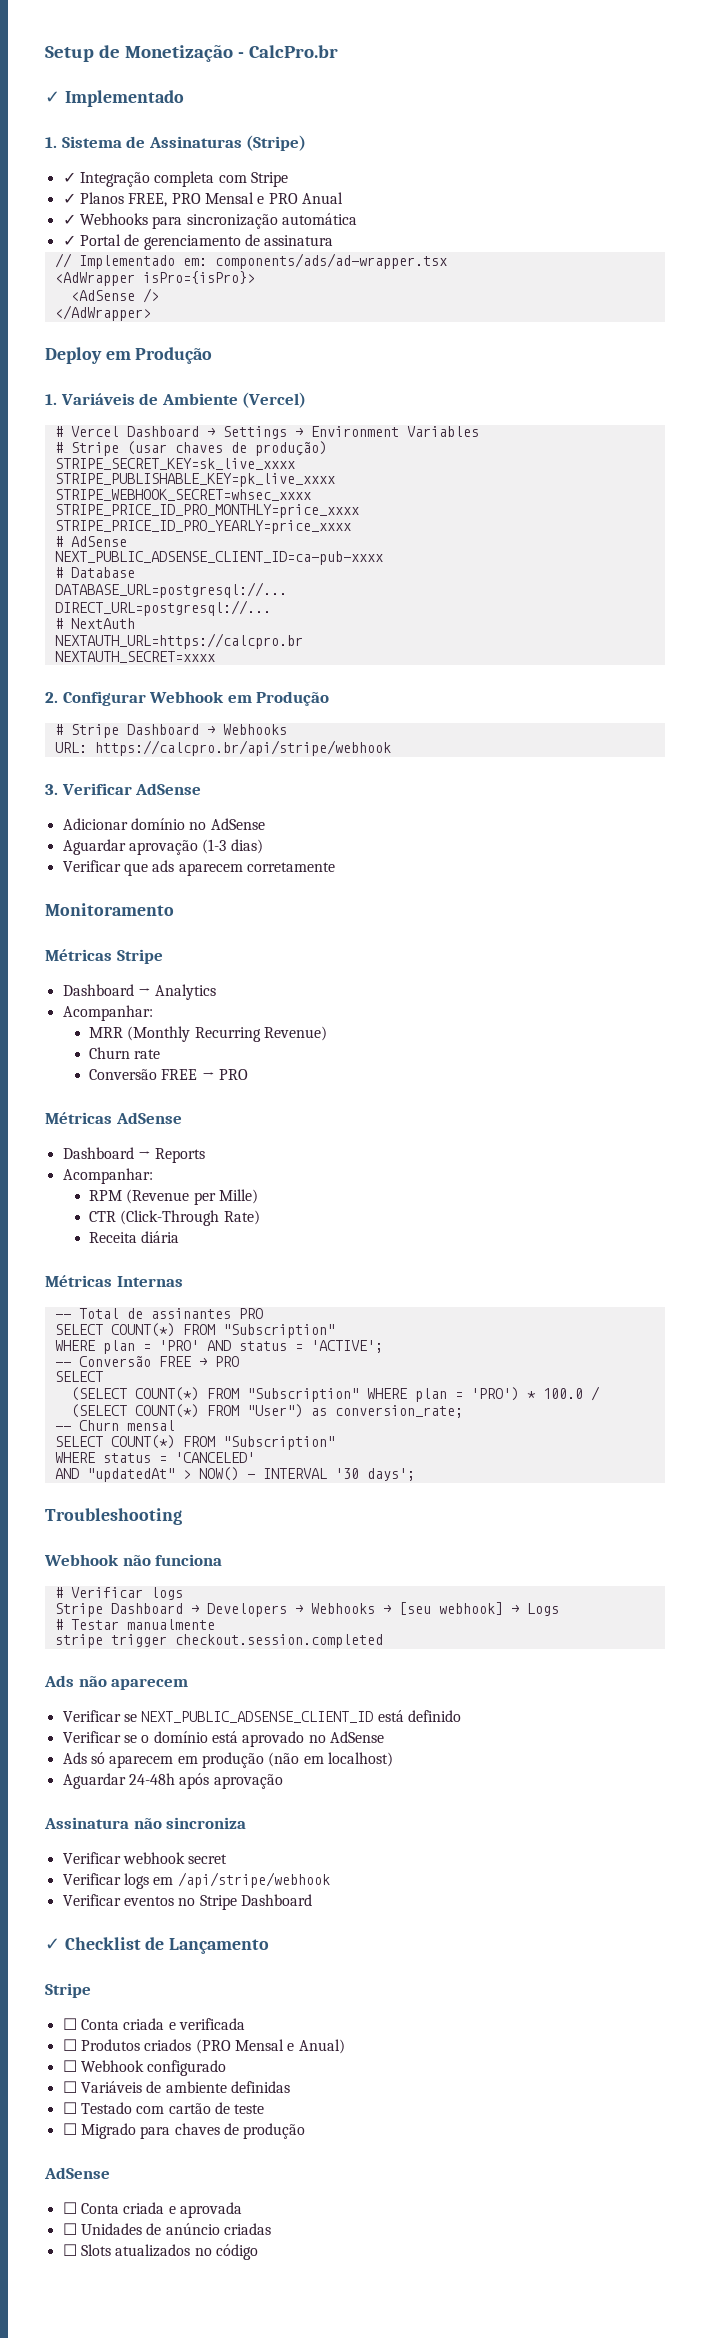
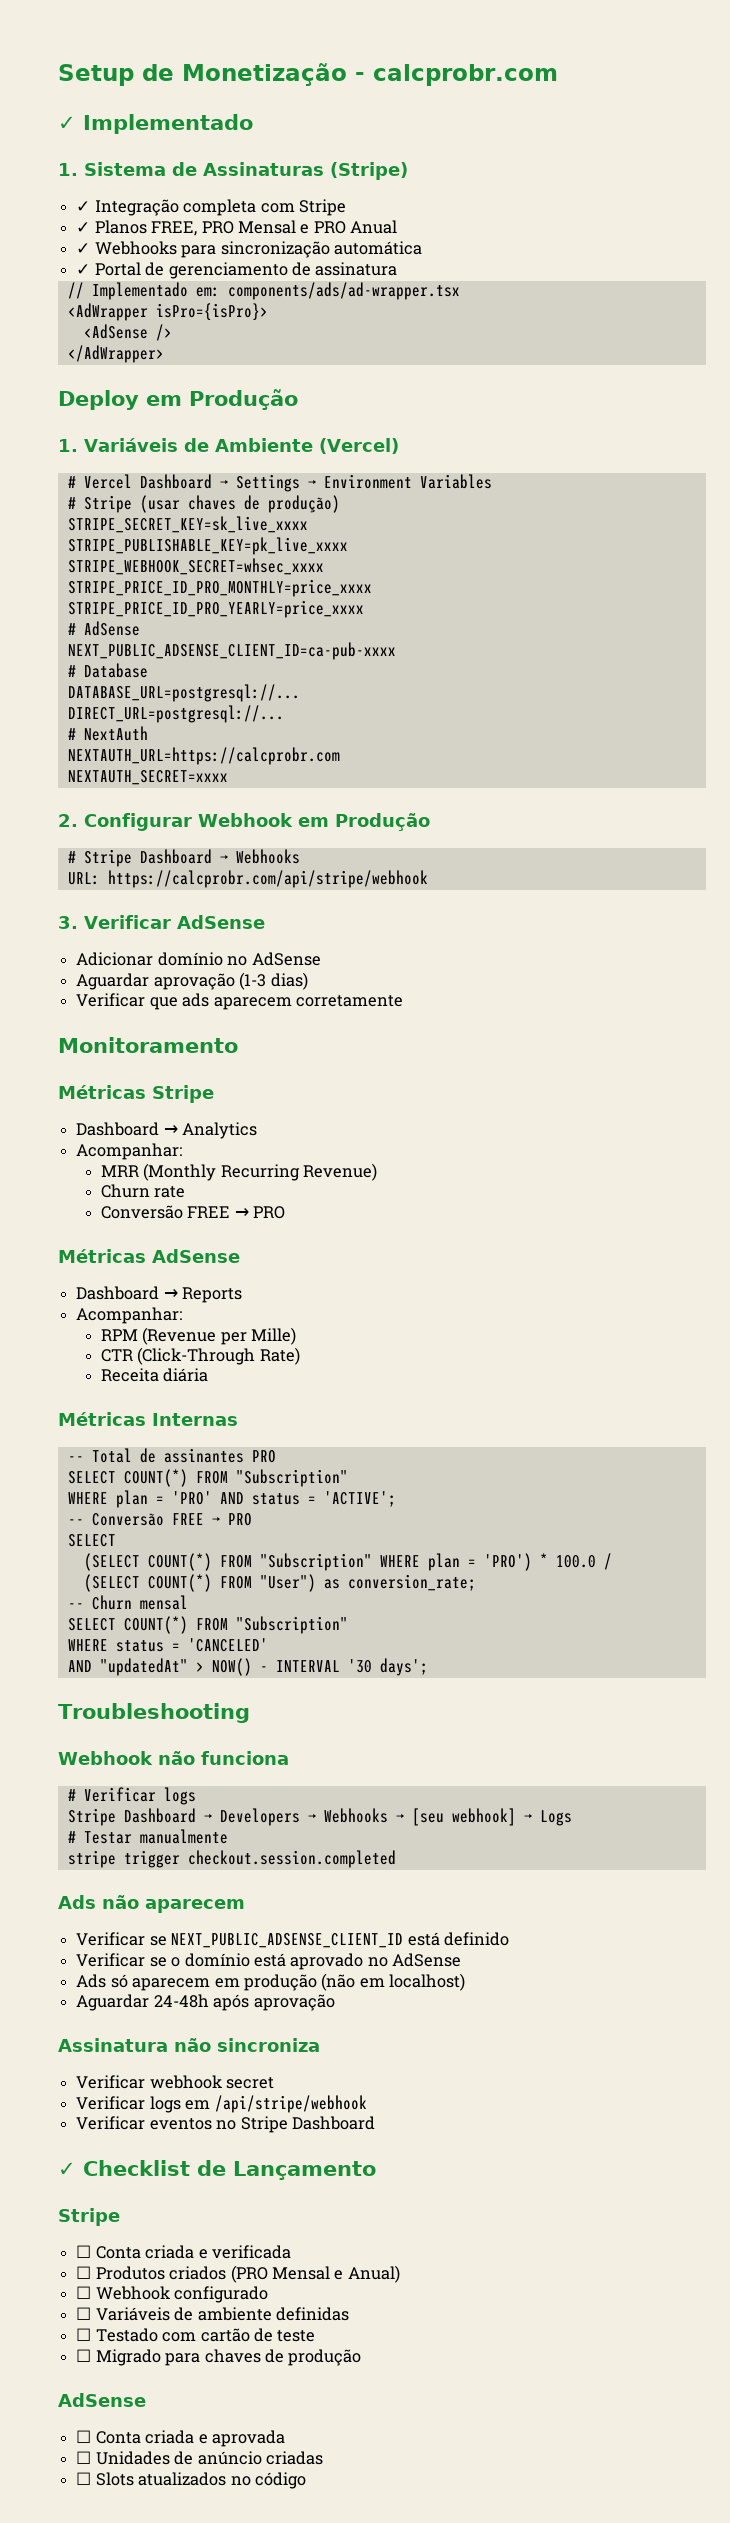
- Setup de Monetização - CalcPro.br
+ Setup de Monetização - calcprobr.com
- NEXTAUTH_URL=https://calcpro.br
+ NEXTAUTH_URL=https://calcprobr.com
- URL: https://calcpro.br/api/stripe/webhook
+ URL: https://calcprobr.com/api/stripe/webhook

